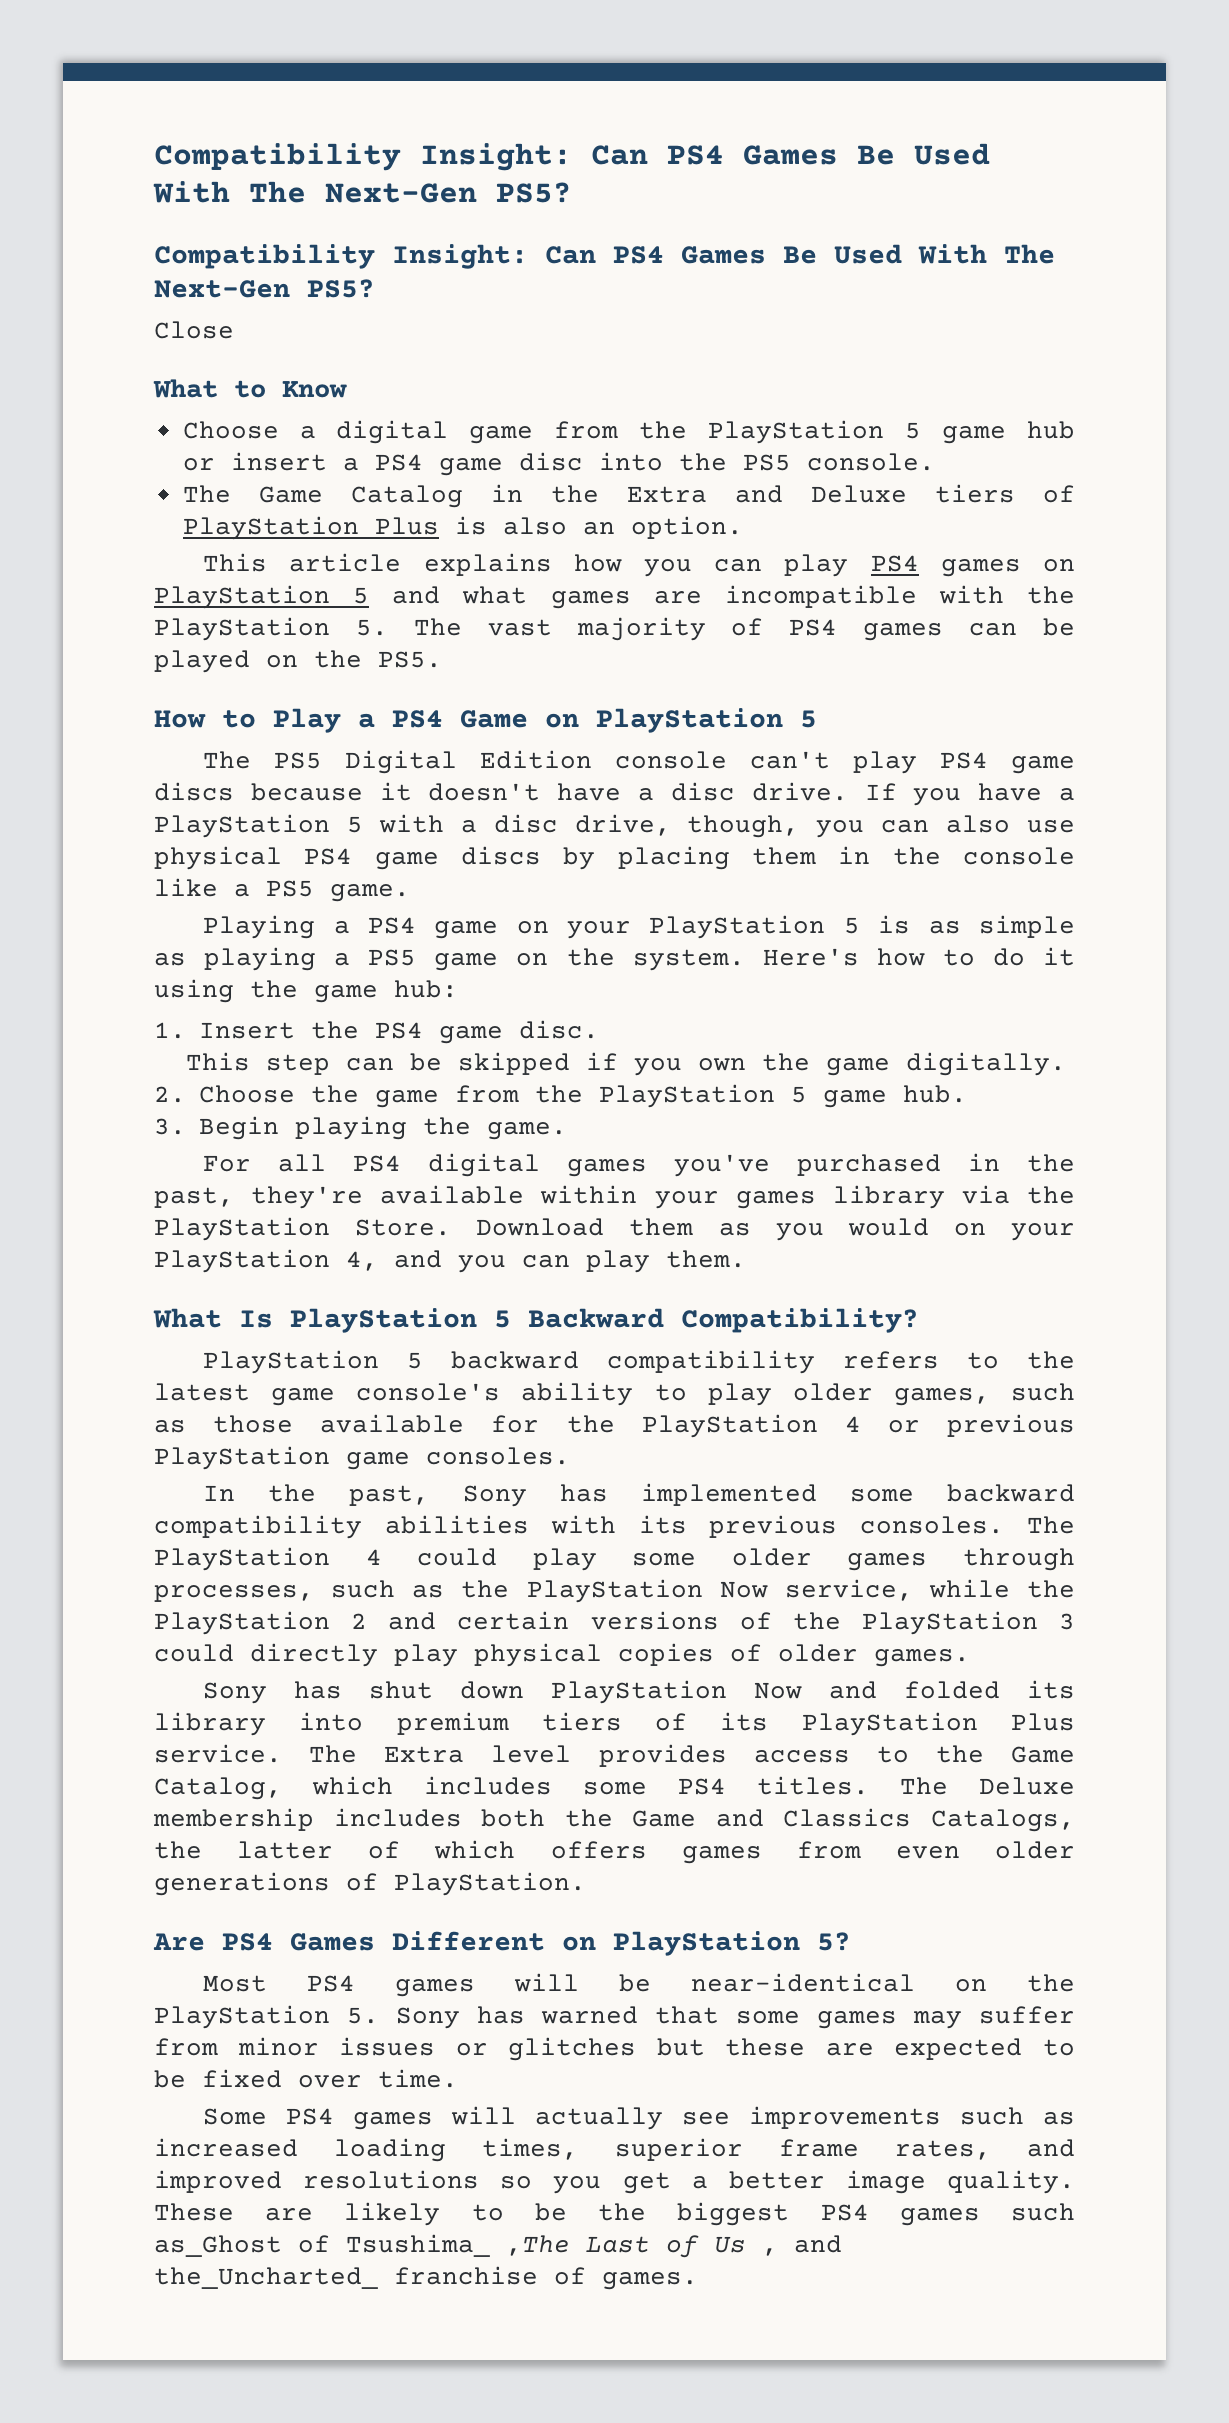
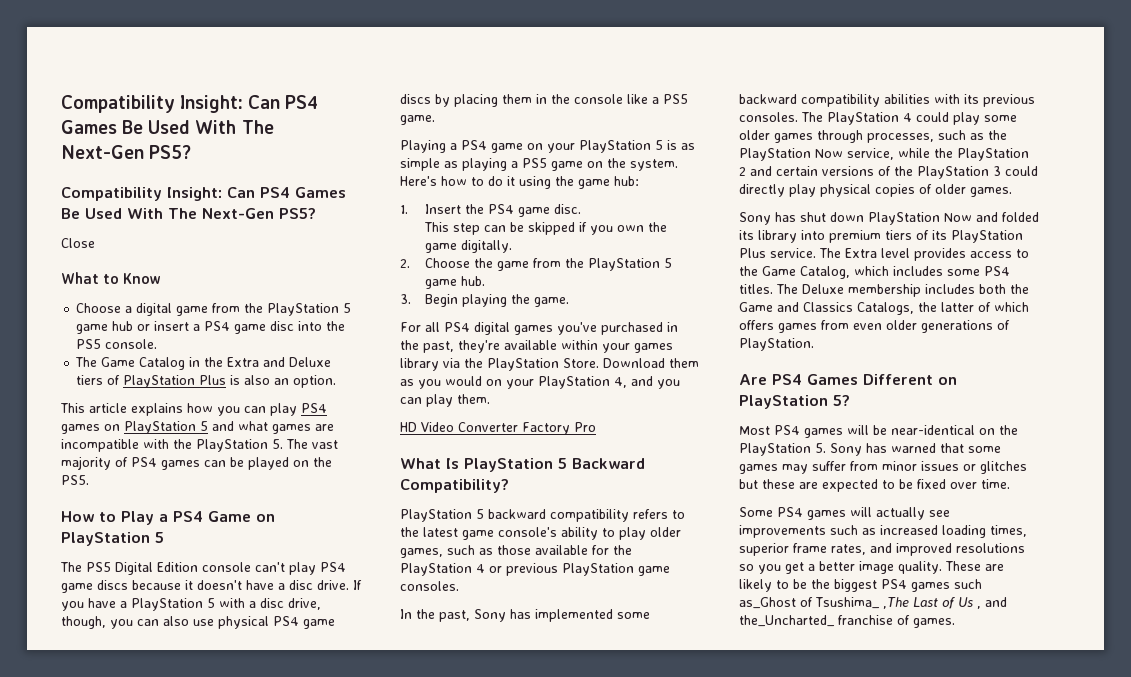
+ HD Video Converter Factory Pro

